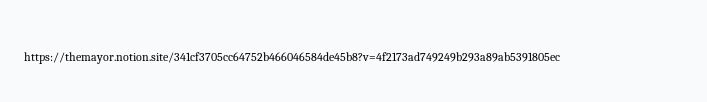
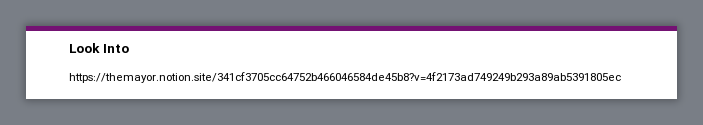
+ Look Into

